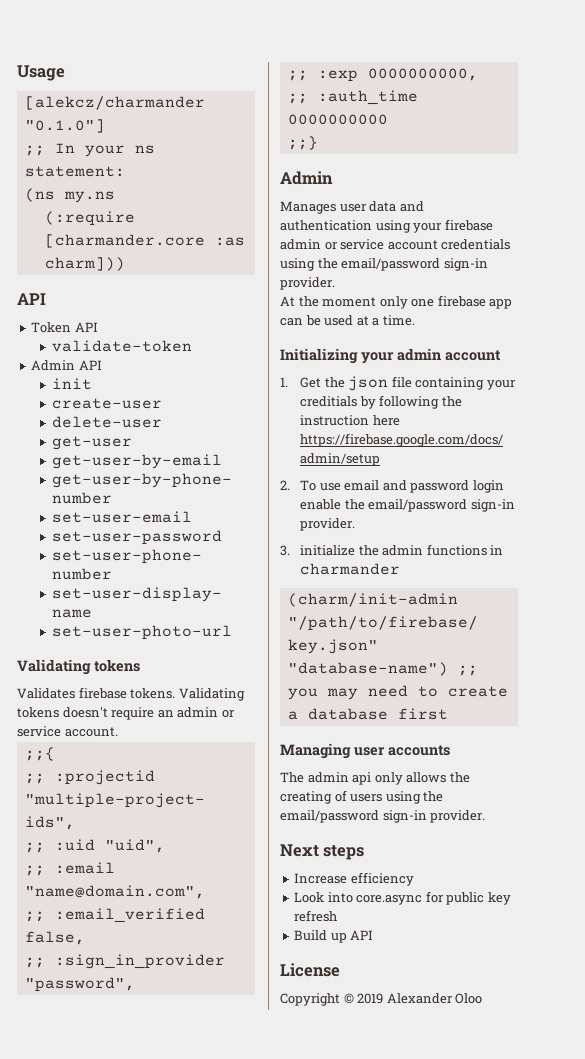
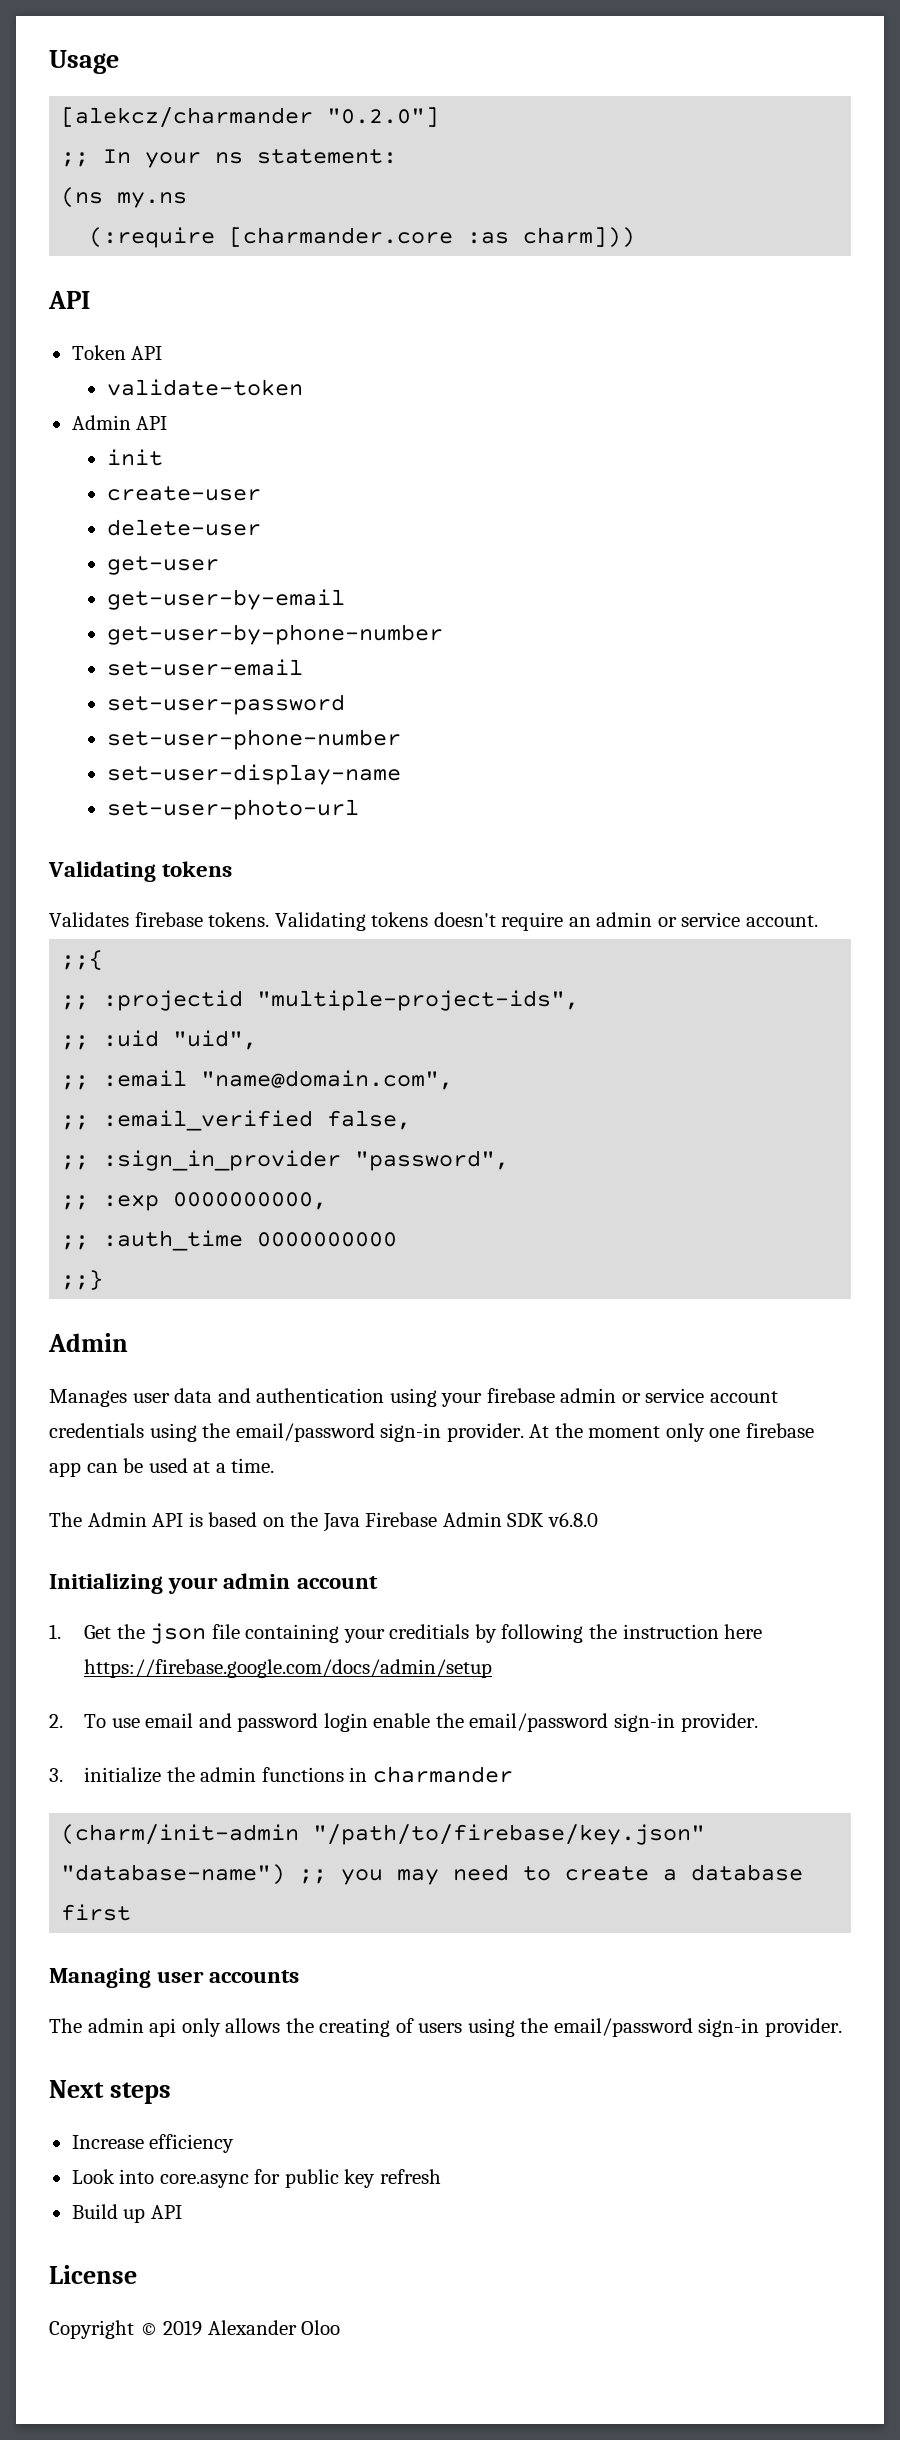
- [alekcz/charmander "0.1.0"]
+ [alekcz/charmander "0.2.0"]
- Manages user data and authentication using your firebase admin or service account credentials using the email/password sign-in provider.
- At the moment only one firebase app can be used at a time.
+ Manages user data and authentication using your firebase admin or service account credentials using the email/password sign-in provider. At the moment only one firebase app can be used at a time.
+ The Admin API is based on the Java Firebase Admin SDK v6.8.0

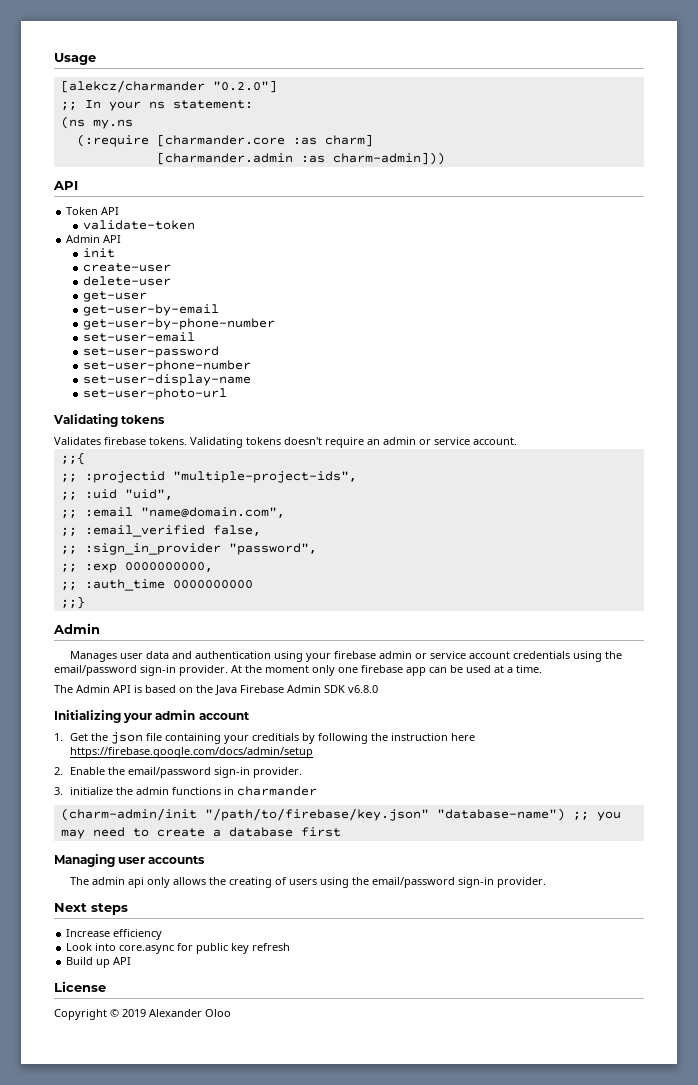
- (:require [charmander.core :as charm]))
+ (:require [charmander.core :as charm]
+ [charmander.admin :as charm-admin]))
- 2. To use email and password login enable the email/password sign-in provider.
+ 2. Enable the email/password sign-in provider.
- (charm/init-admin "/path/to/firebase/key.json" "database-name") ;; you may need to create a database first
+ (charm-admin/init "/path/to/firebase/key.json" "database-name") ;; you may need to create a database first

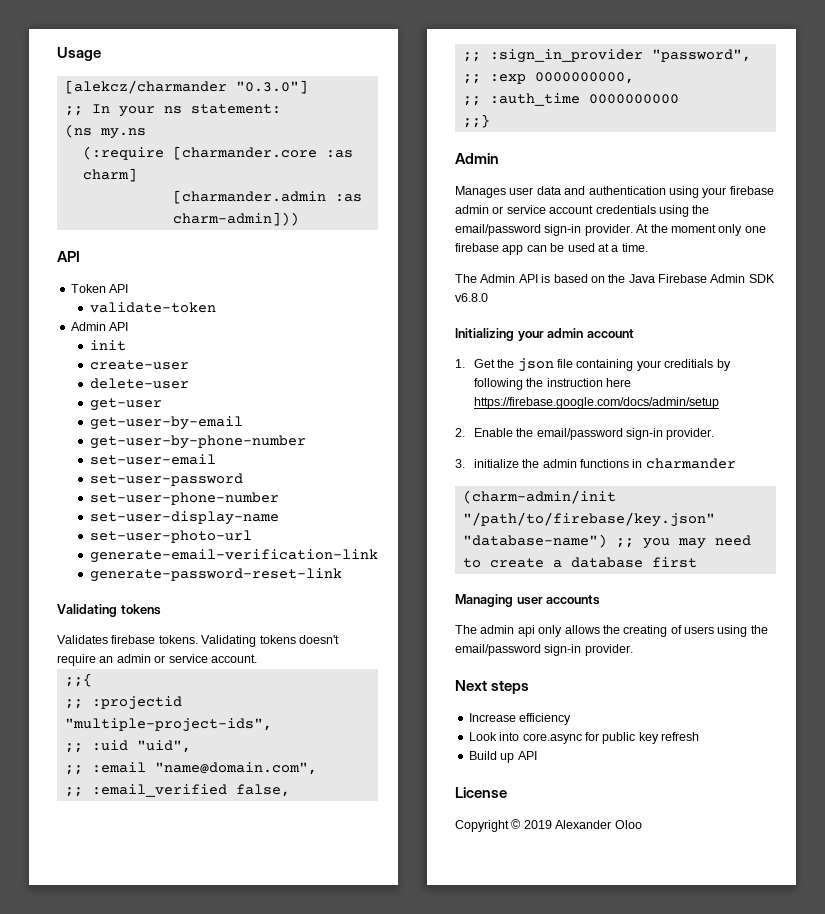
- [alekcz/charmander "0.2.0"]
+ [alekcz/charmander "0.3.0"]
+ generate-email-verification-link
+ generate-password-reset-link

